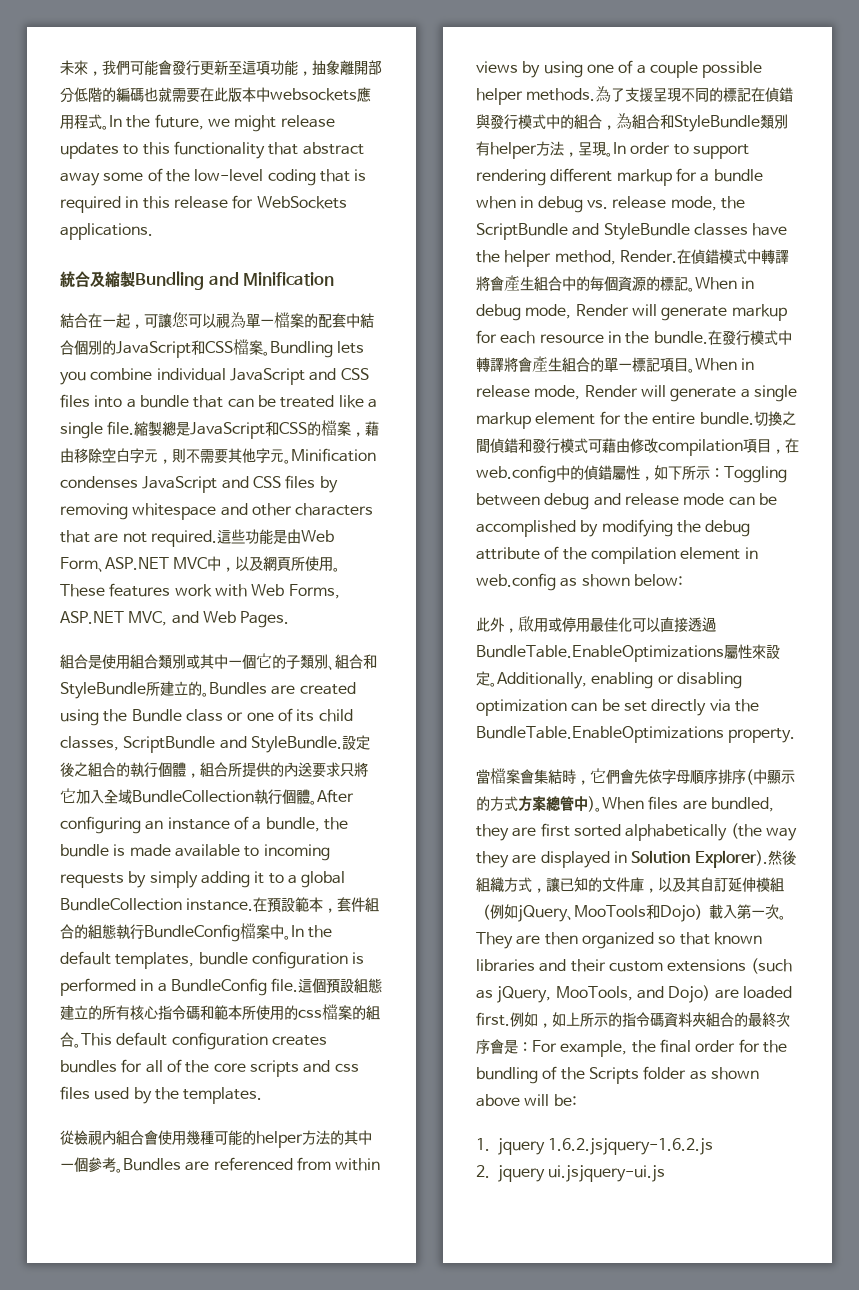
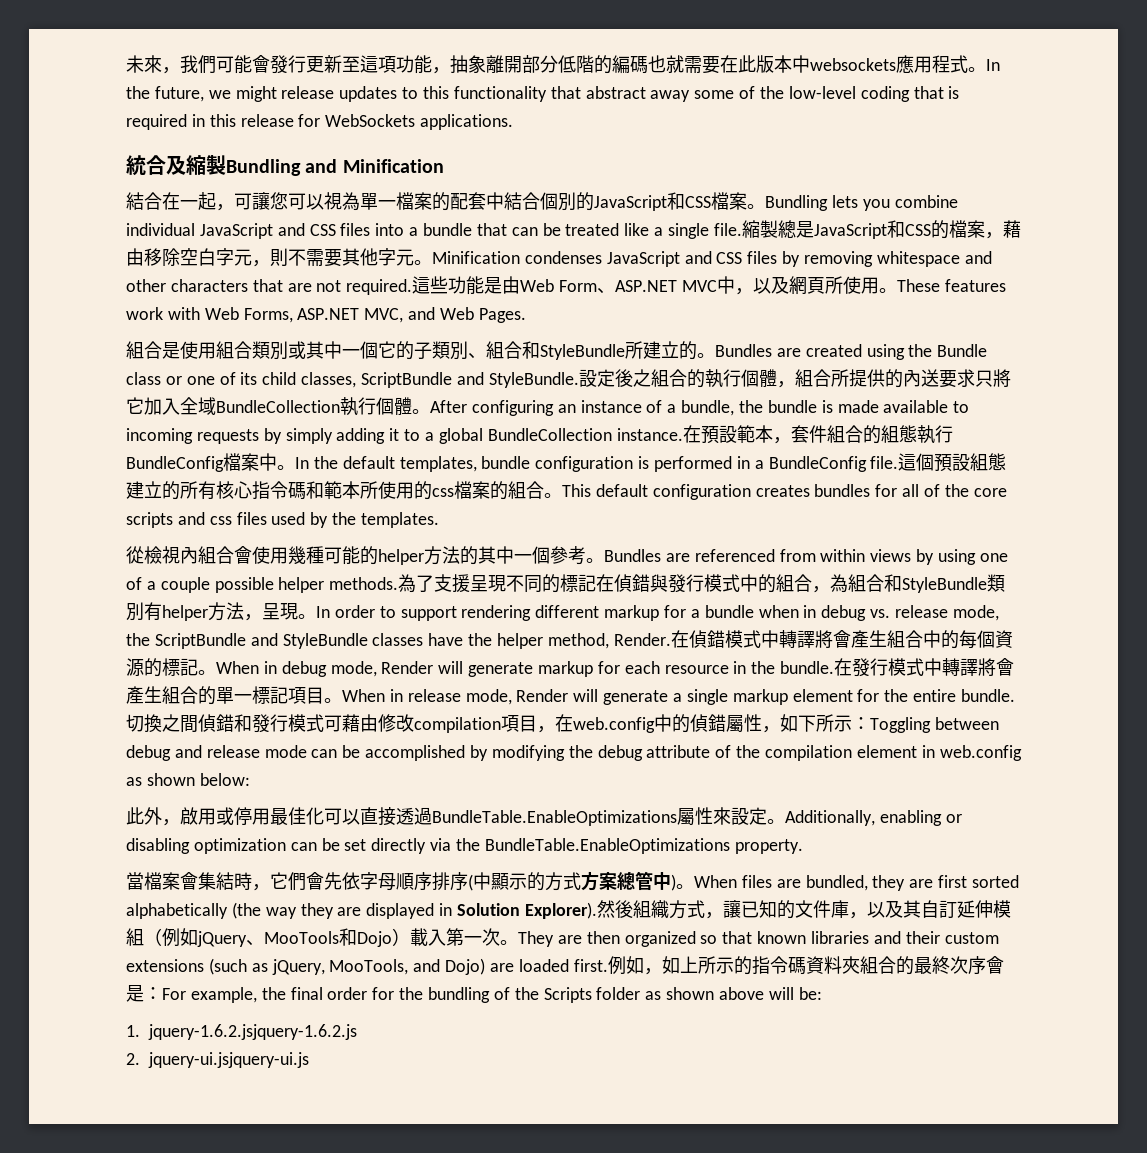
- 1. jquery 1.6.2.jsjquery-1.6.2.js
+ 1. jquery-1.6.2.jsjquery-1.6.2.js
- 2. jquery ui.jsjquery-ui.js
+ 2. jquery-ui.jsjquery-ui.js

